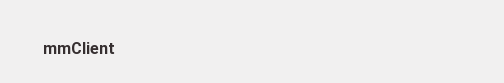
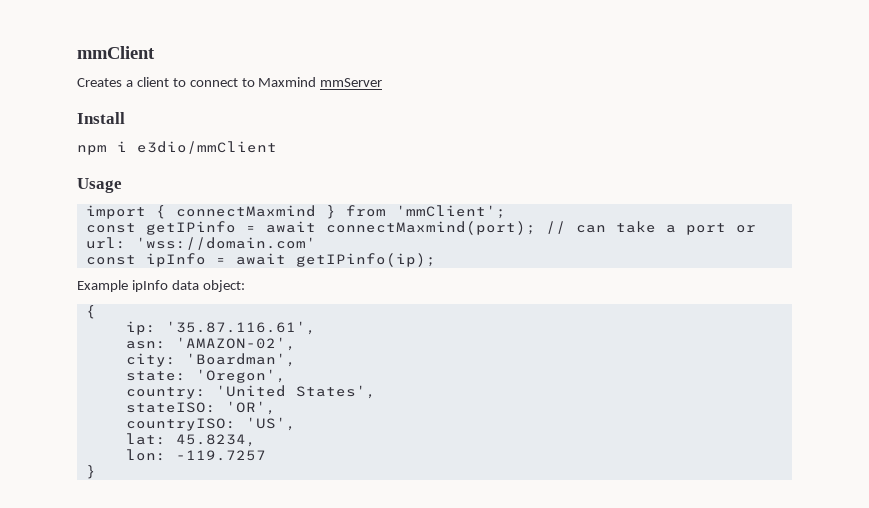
+ Creates a client to connect to Maxmind mmServer
+ Install
+ npm i e3dio/mmClient
+ Usage
+ import { connectMaxmind } from 'mmClient';
+ const getIPinfo = await connectMaxmind(port); // can take a port or url: 'wss://domain.com'
+ const ipInfo = await getIPinfo(ip);
+ Example ipInfo data object:
+ {
+ ip: '35.87.116.61',
+ asn: 'AMAZON-02',
+ city: 'Boardman',
+ state: 'Oregon',
+ country: 'United States',
+ stateISO: 'OR',
+ countryISO: 'US',
+ lat: 45.8234,
+ lon: -119.7257
+ }

